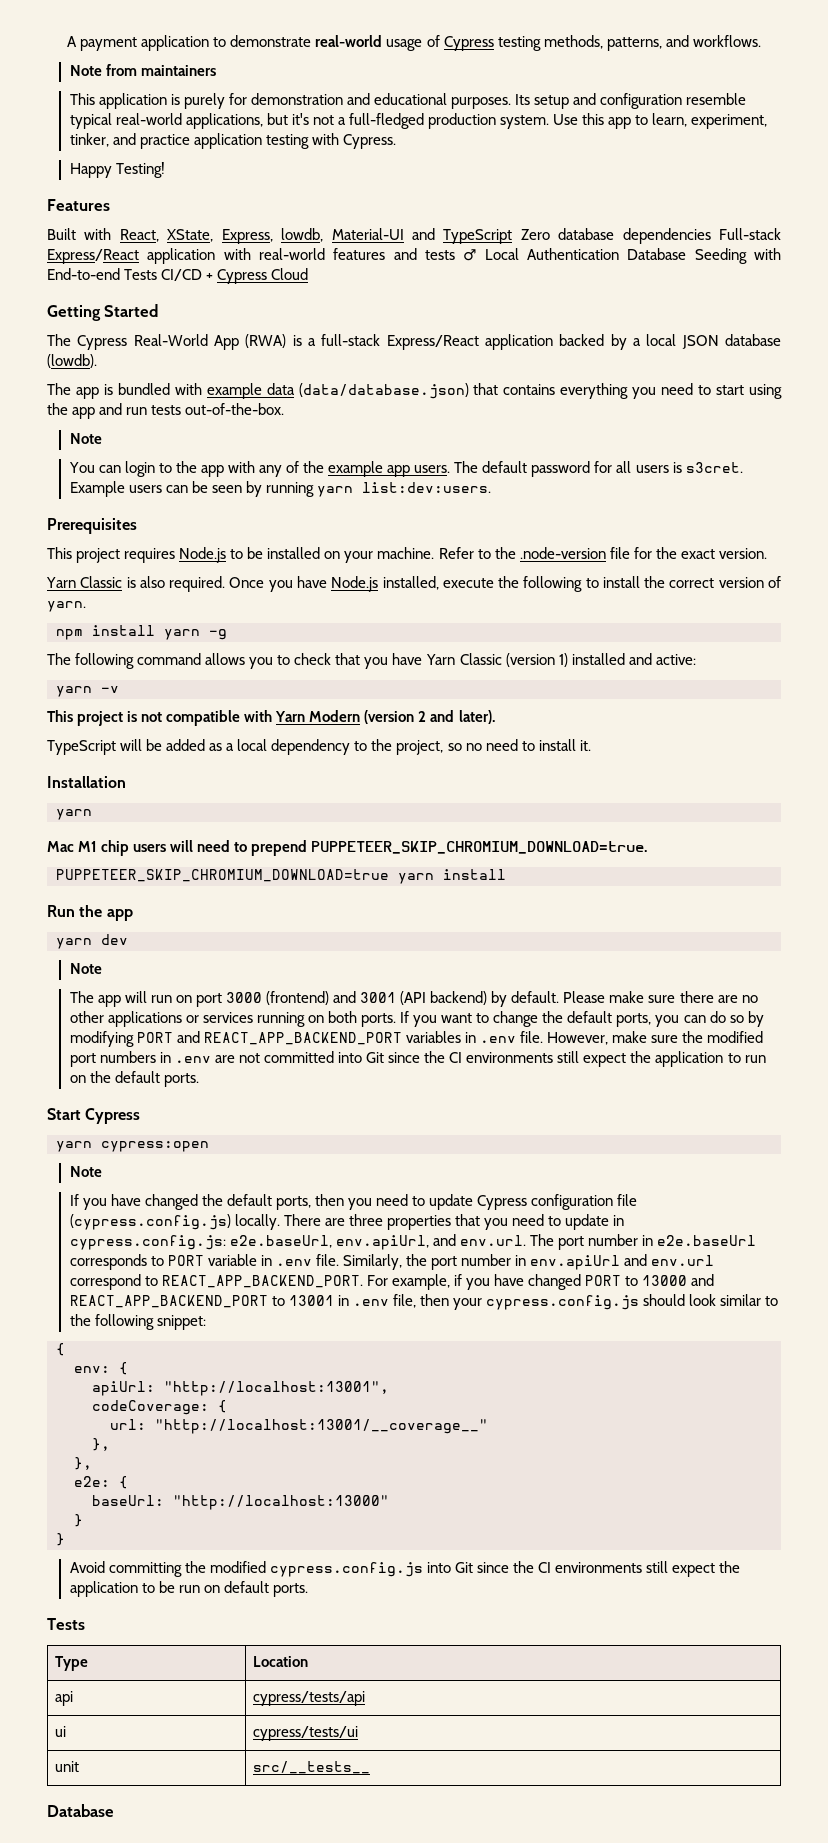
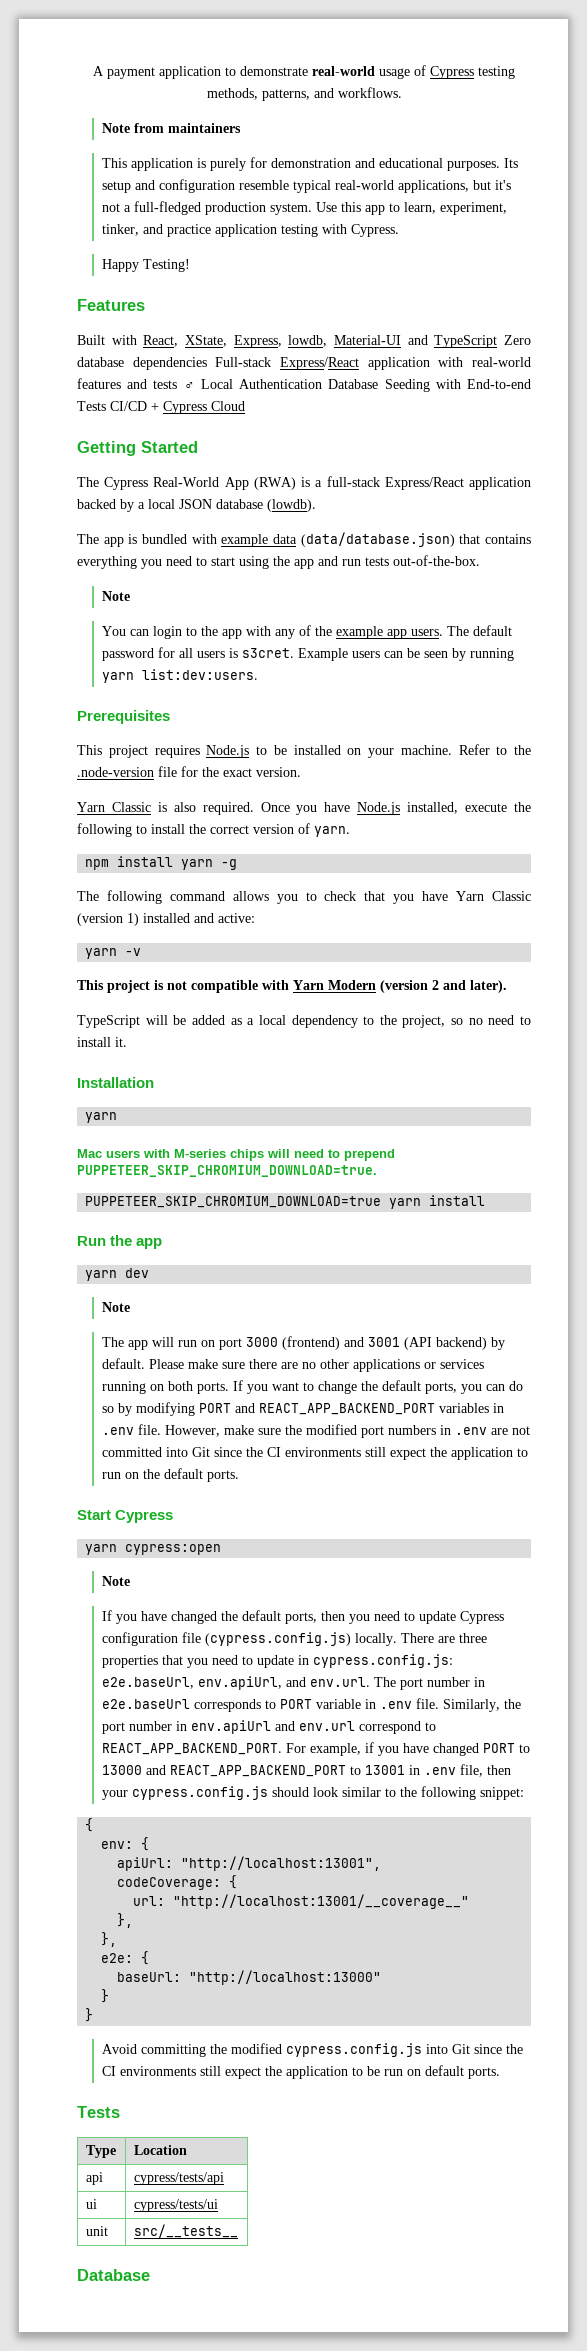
- Mac M1 chip users will need to prepend PUPPETEER_SKIP_CHROMIUM_DOWNLOAD=true.
+ Mac users with M-series chips will need to prepend PUPPETEER_SKIP_CHROMIUM_DOWNLOAD=true.

